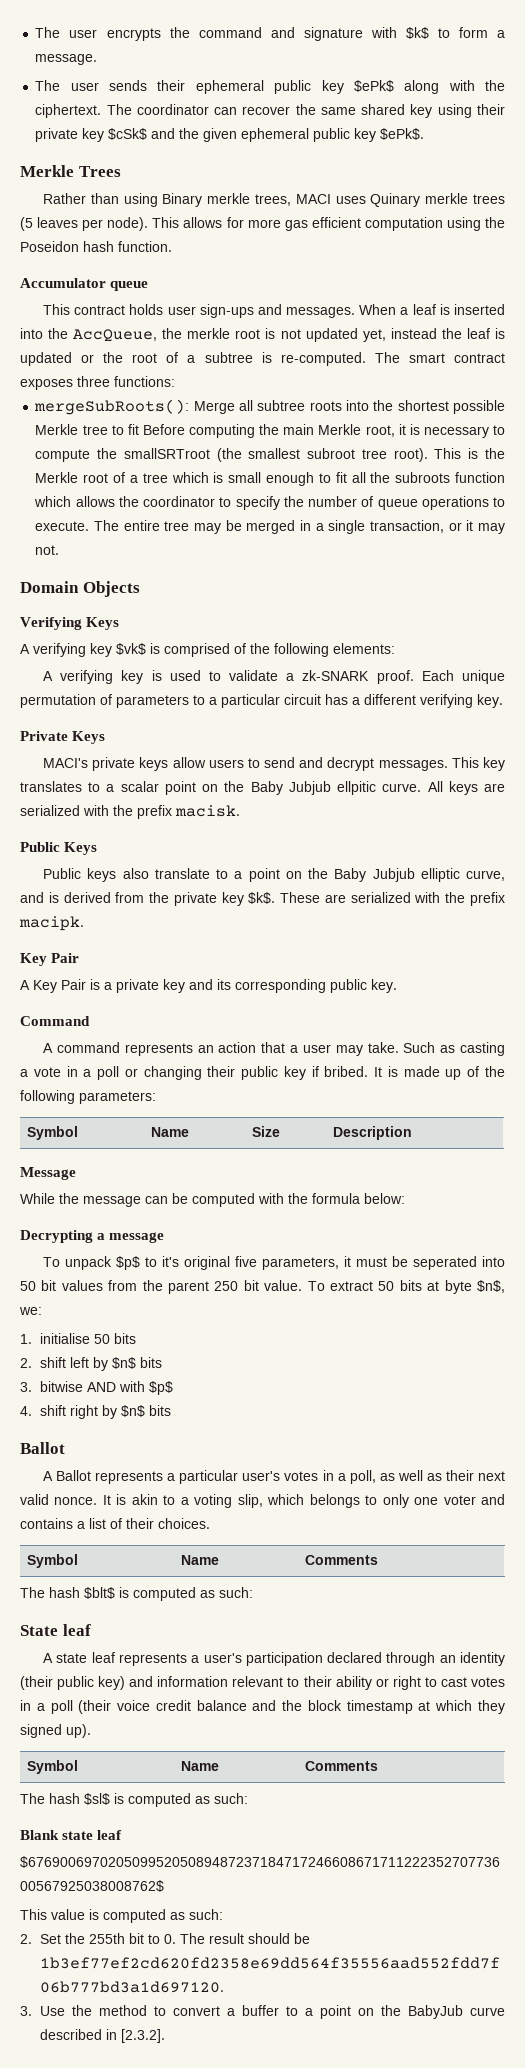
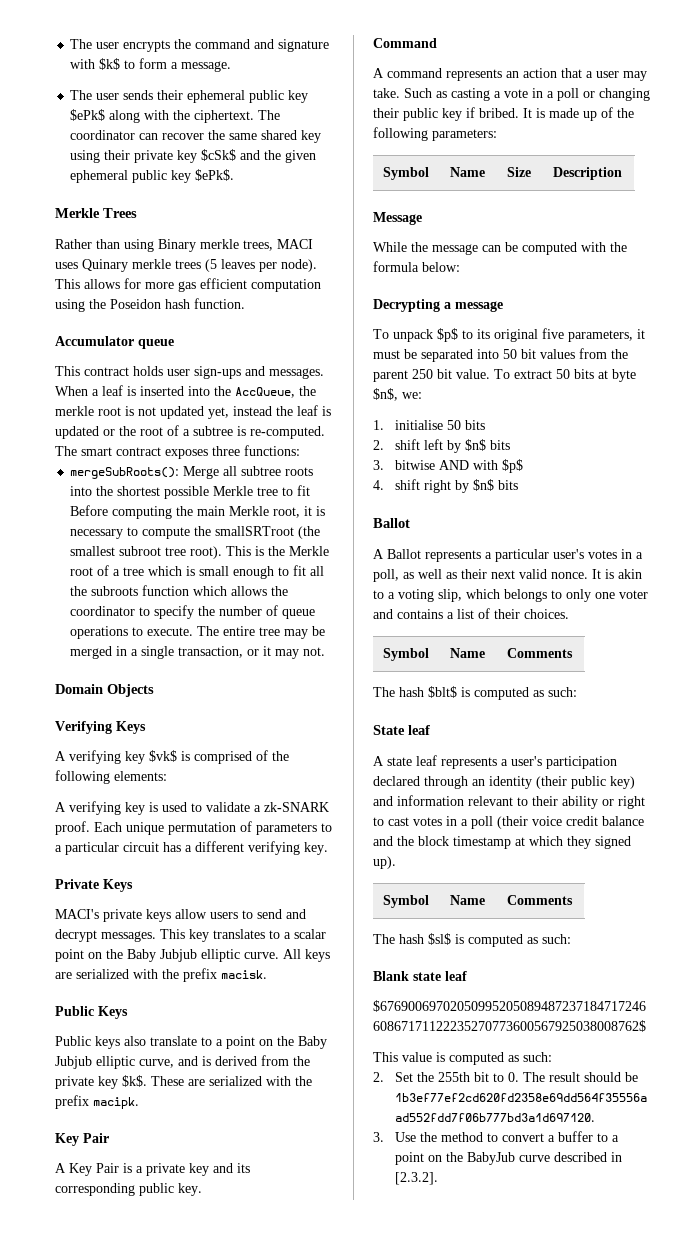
- This key translates to a scalar point on the Baby Jubjub ellpitic curve.
+ This key translates to a scalar point on the Baby Jubjub elliptic curve.
- To unpack $p$ to it's original five parameters, it must be seperated into 50 bit values from the parent 250 bit value.
+ To unpack $p$ to its original five parameters, it must be separated into 50 bit values from the parent 250 bit value.

